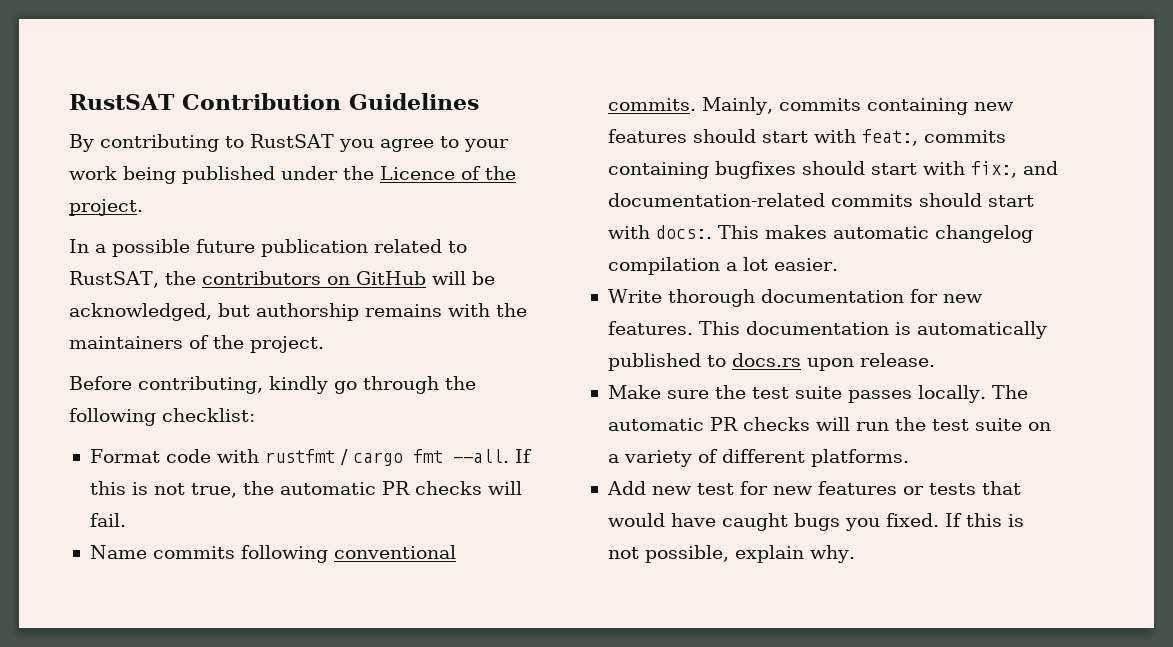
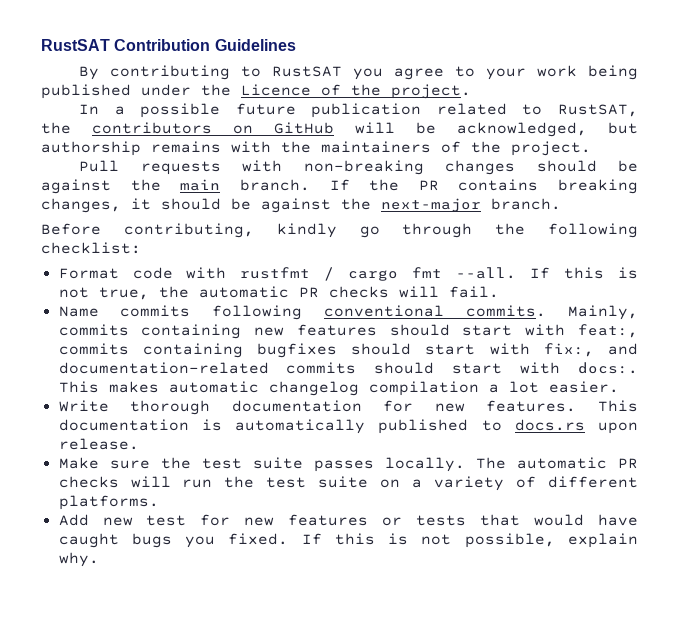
+ Pull requests with non-breaking changes should be against the main branch. If the PR contains breaking changes, it should be against the next-major branch.

